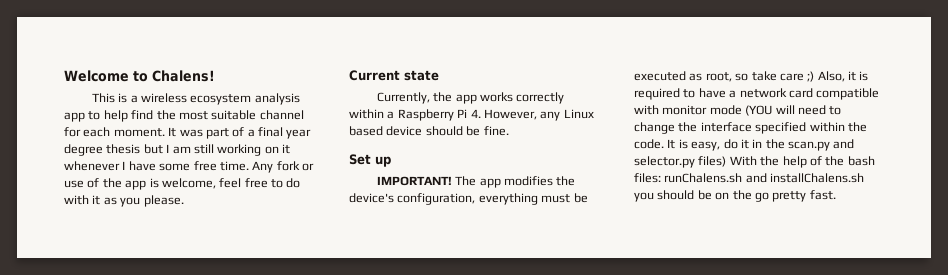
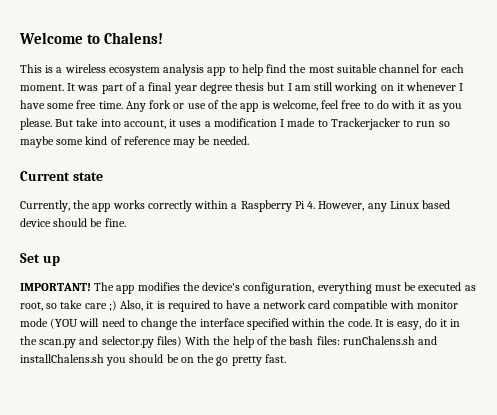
+ But take into account, it uses a modification I made to Trackerjacker to run so maybe some kind of reference may be needed.

